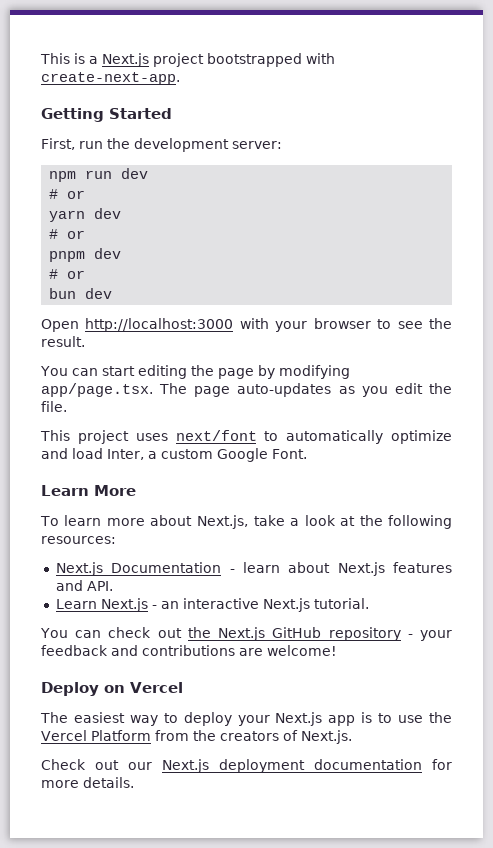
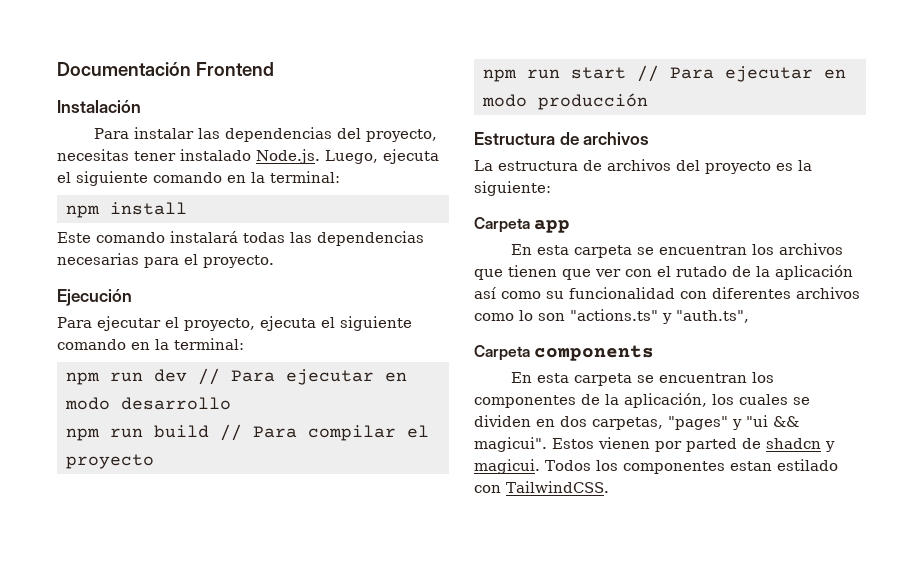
- This is a Next.js project bootstrapped with create-next-app.
- Getting Started
- First, run the development server:
- npm run dev
- # or
- yarn dev
- # or
- pnpm dev
- # or
- bun dev
- Open http://localhost:3000 with your browser to see the result.
- You can start editing the page by modifying app/page.tsx. The page auto-updates as you edit the file.
- This project uses next/font to automatically optimize and load Inter, a custom Google Font.
- Learn More
- To learn more about Next.js, take a look at the following resources:
- Next.js Documentation - learn about Next.js features and API.
- Learn Next.js - an interactive Next.js tutorial.
- You can check out the Next.js GitHub repository - your feedback and contributions are welcome!
- Deploy on Vercel
- The easiest way to deploy your Next.js app is to use the Vercel Platform from the creators of Next.js.
- Check out our Next.js deployment documentation for more details.
+ Documentación Frontend
+ Instalación
+ Para instalar las dependencias del proyecto, necesitas tener instalado Node.js. Luego, ejecuta el siguiente comando en la terminal:
+ npm install
+ Este comando instalará todas las dependencias necesarias para el proyecto.
+ Ejecución
+ Para ejecutar el proyecto, ejecuta el siguiente comando en la terminal:
+ npm run dev // Para ejecutar en modo desarrollo
+ npm run build // Para compilar el proyecto
+ npm run start // Para ejecutar en modo producción
+ Estructura de archivos
+ La estructura de archivos del proyecto es la siguiente:
+ Carpeta app
+ En esta carpeta se encuentran los archivos que tienen que ver con el rutado de la aplicación así como su funcionalidad con diferentes archivos como lo son "actions.ts" y "auth.ts",
+ Carpeta components
+ En esta carpeta se encuentran los componentes de la aplicación, los cuales se dividen en dos carpetas, "pages" y "ui && magicui". Estos vienen por parted de shadcn y magicui. Todos los componentes estan estilado con TailwindCSS.

